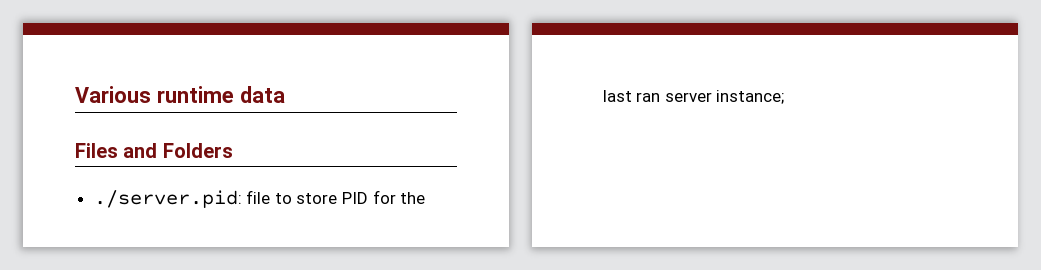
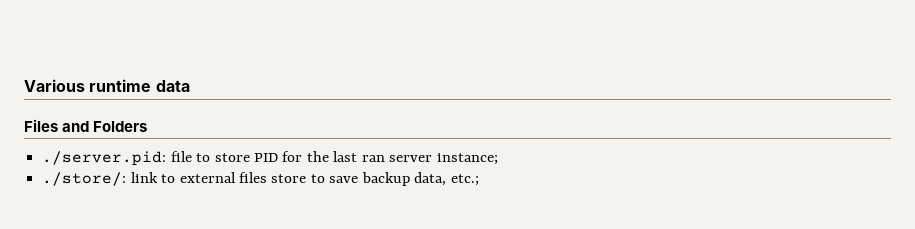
+ ./store/: link to external files store to save backup data, etc.;

